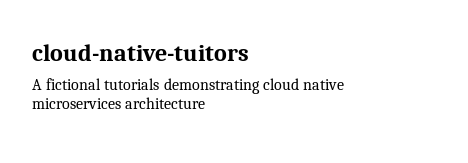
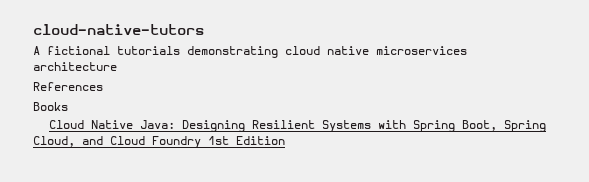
- cloud-native-tuitors
+ cloud-native-tutors
+ References
+ Books
+ Cloud Native Java: Designing Resilient Systems with Spring Boot, Spring Cloud, and Cloud Foundry 1st Edition

